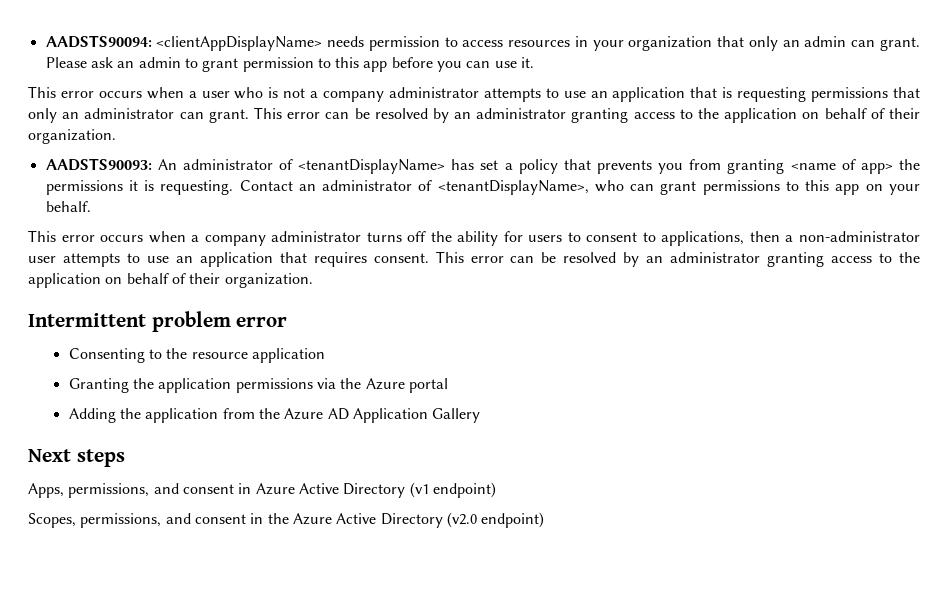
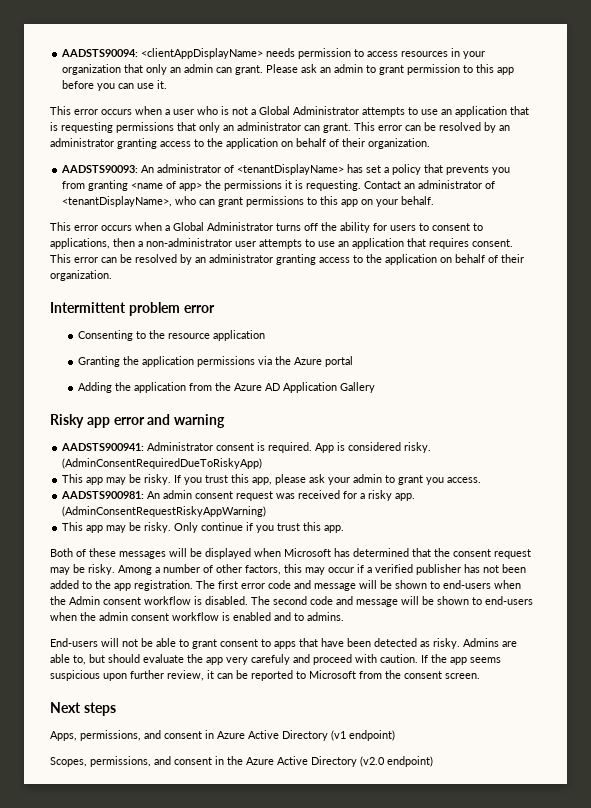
- This error occurs when a user who is not a company administrator attempts to use an application that is requesting permissions that only an administrator can grant.
+ This error occurs when a user who is not a Global Administrator attempts to use an application that is requesting permissions that only an administrator can grant.
- This error occurs when a company administrator turns off the ability for users to consent to applications, then a non-administrator user attempts to use an application that requires consent.
+ This error occurs when a Global Administrator turns off the ability for users to consent to applications, then a non-administrator user attempts to use an application that requires consent.
+ Risky app error and warning
+ AADSTS900941: Administrator consent is required. App is considered risky. (AdminConsentRequiredDueToRiskyApp)
+ This app may be risky. If you trust this app, please ask your admin to grant you access.
+ AADSTS900981: An admin consent request was received for a risky app. (AdminConsentRequestRiskyAppWarning)
+ This app may be risky. Only continue if you trust this app.
+ Both of these messages will be displayed when Microsoft has determined that the consent request may be risky. Among a number of other factors, this may occur if a verified publisher has not been added to the app registration. The first error code and message will be shown to end-users when the Admin consent workflow is disabled. The second code and message will be shown to end-users when the admin consent workflow is enabled and to admins.
+ End-users will not be able to grant consent to apps that have been detected as risky. Admins are able to, but should evaluate the app very carefuly and proceed with caution. If the app seems suspicious upon further review, it can be reported to Microsoft from the consent screen.

